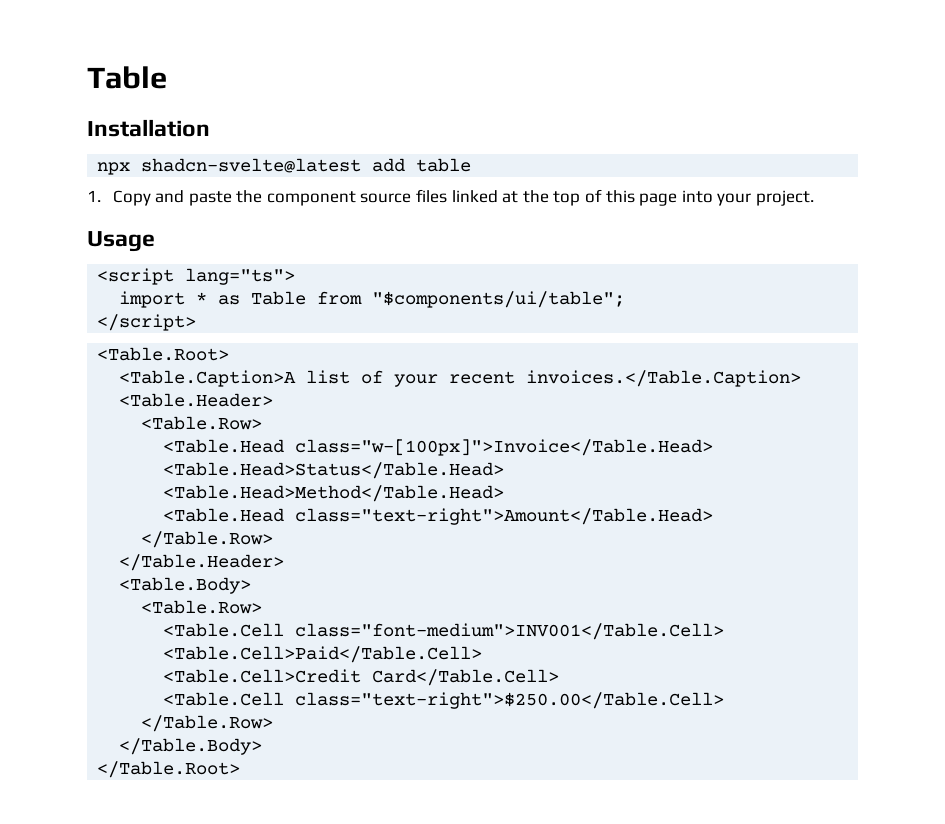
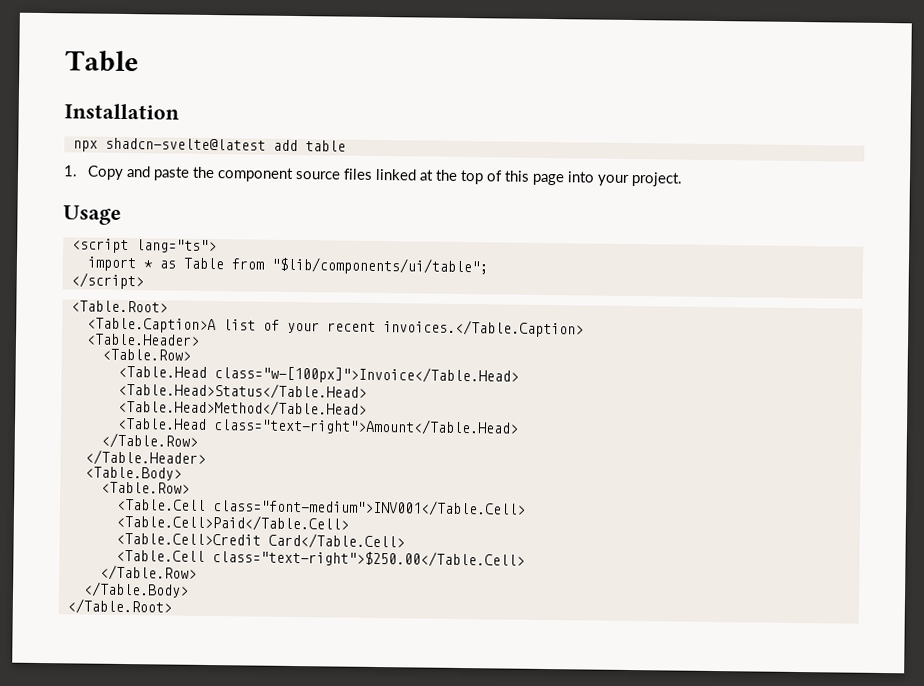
- import * as Table from "$components/ui/table";
+ import * as Table from "$lib/components/ui/table";

